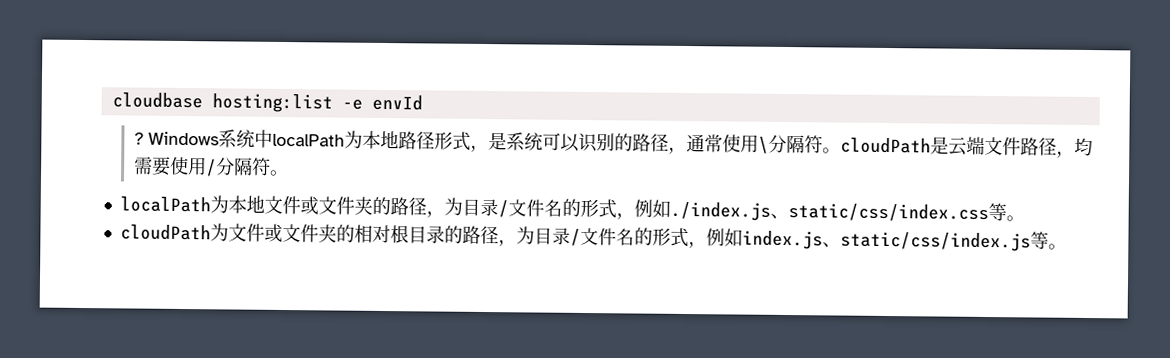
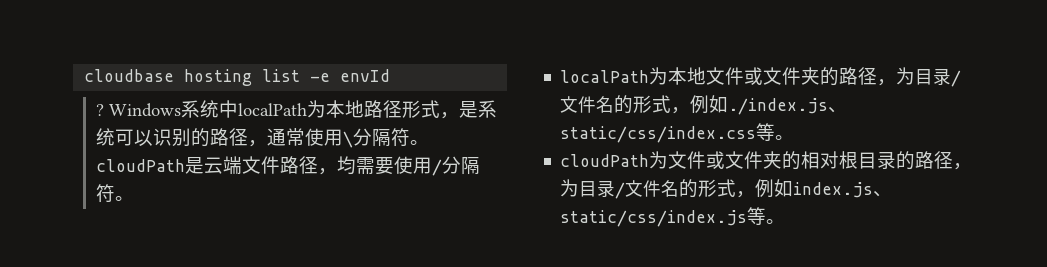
- cloudbase hosting:list -e envId
+ cloudbase hosting list -e envId

